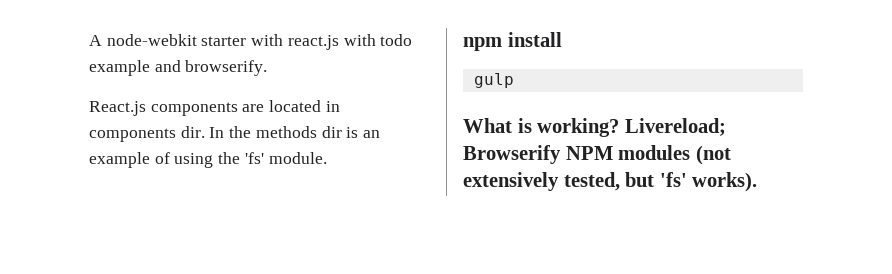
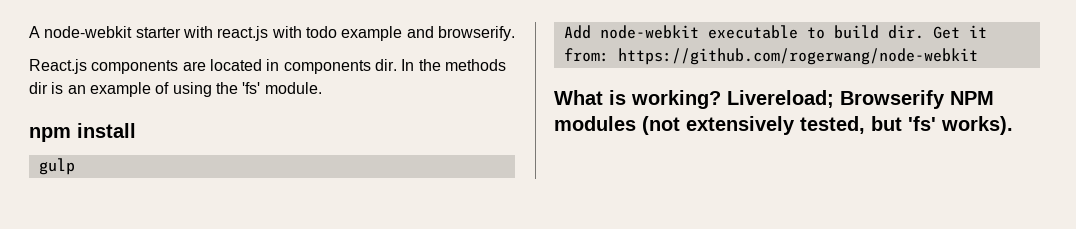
+ Add node-webkit executable to build dir. Get it from: https://github.com/rogerwang/node-webkit

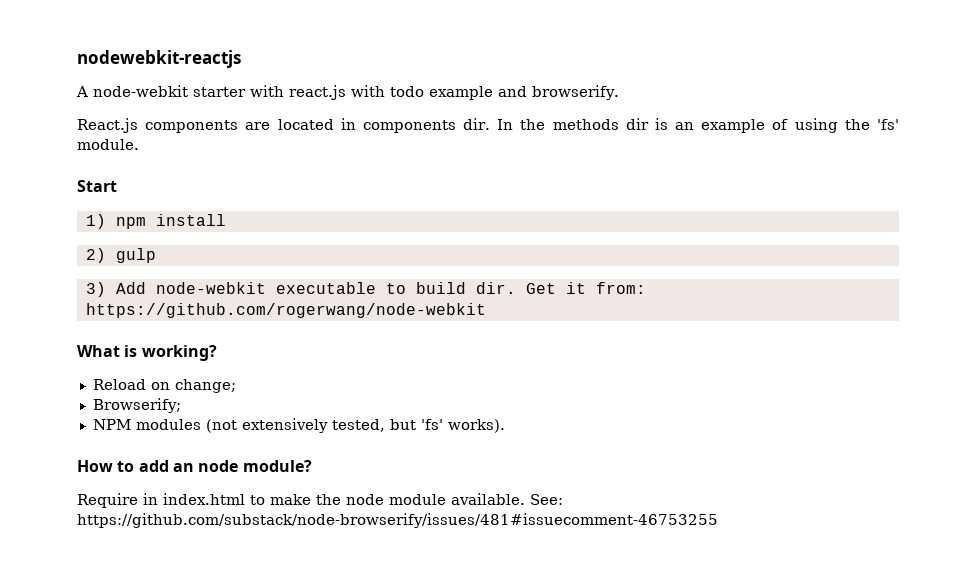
+ nodewebkit-reactjs
- npm install
+ Start
+ 1) npm install
- gulp
+ 2) gulp
- Add node-webkit executable to build dir.
+ 3) Add node-webkit executable to build dir.
- What is working? Livereload; Browserify NPM modules (not extensively tested, but 'fs' works).
+ What is working?
+ Reload on change;
+ Browserify;
+ NPM modules (not extensively tested, but 'fs' works).
+ How to add an node module?
+ Require in index.html to make the node module available. See: https://github.com/substack/node-browserify/issues/481#issuecomment-46753255

